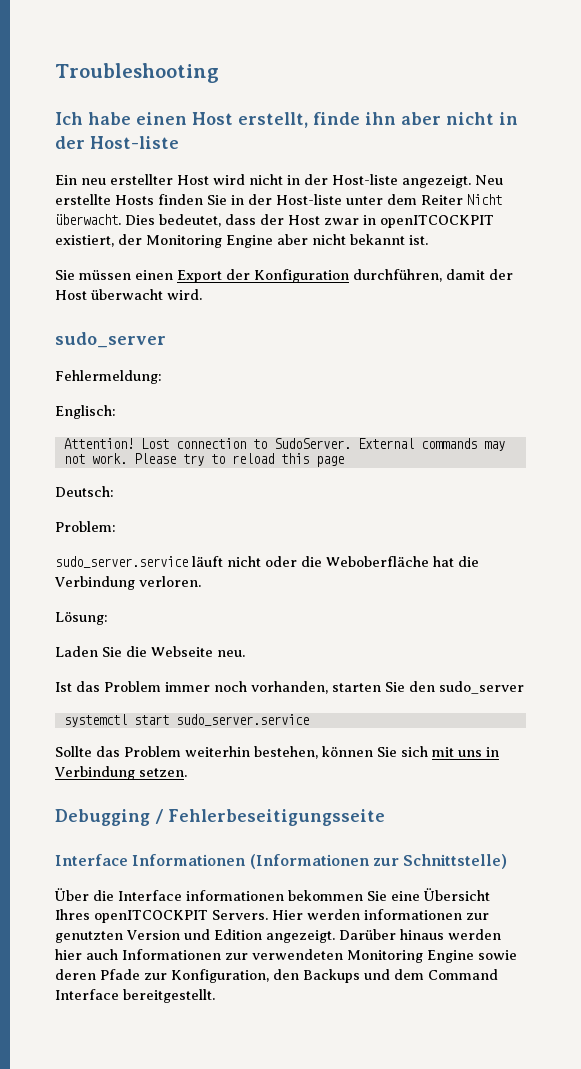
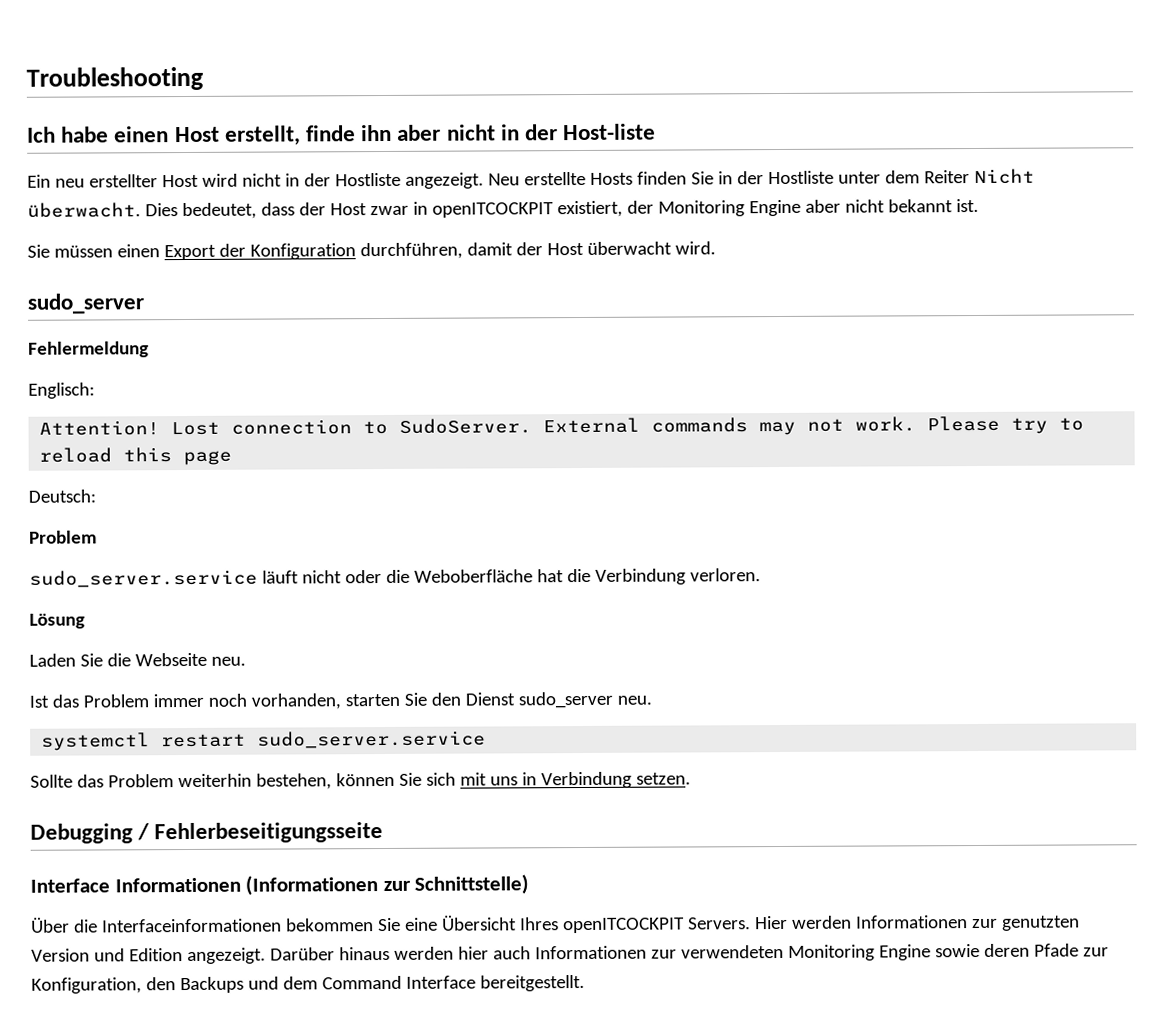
- Ein neu erstellter Host wird nicht in der Host-liste angezeigt.
+ Ein neu erstellter Host wird nicht in der Hostliste angezeigt.
- Neu erstellte Hosts finden Sie in der Host-liste unter dem Reiter Nicht überwacht.
+ Neu erstellte Hosts finden Sie in der Hostliste unter dem Reiter Nicht überwacht.
- Fehlermeldung:
+ Fehlermeldung
  Deutsch:
- Problem:
+ Problem
- Lösung:
+ Lösung
- Ist das Problem immer noch vorhanden, starten Sie den sudo_server
+ Ist das Problem immer noch vorhanden, starten Sie den Dienst sudo_server neu.
- systemctl start sudo_server.service
+ systemctl restart sudo_server.service
- Über die Interface informationen bekommen Sie eine Übersicht Ihres openITCOCKPIT Servers.
+ Über die Interfaceinformationen bekommen Sie eine Übersicht Ihres openITCOCKPIT Servers.
- Hier werden informationen zur genutzten Version und Edition angezeigt.
+ Hier werden Informationen zur genutzten Version und Edition angezeigt.

